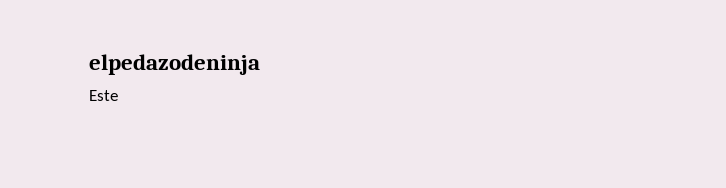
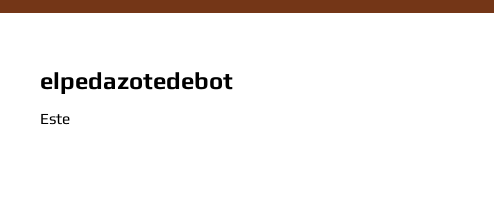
- elpedazodeninja
+ elpedazotedebot

